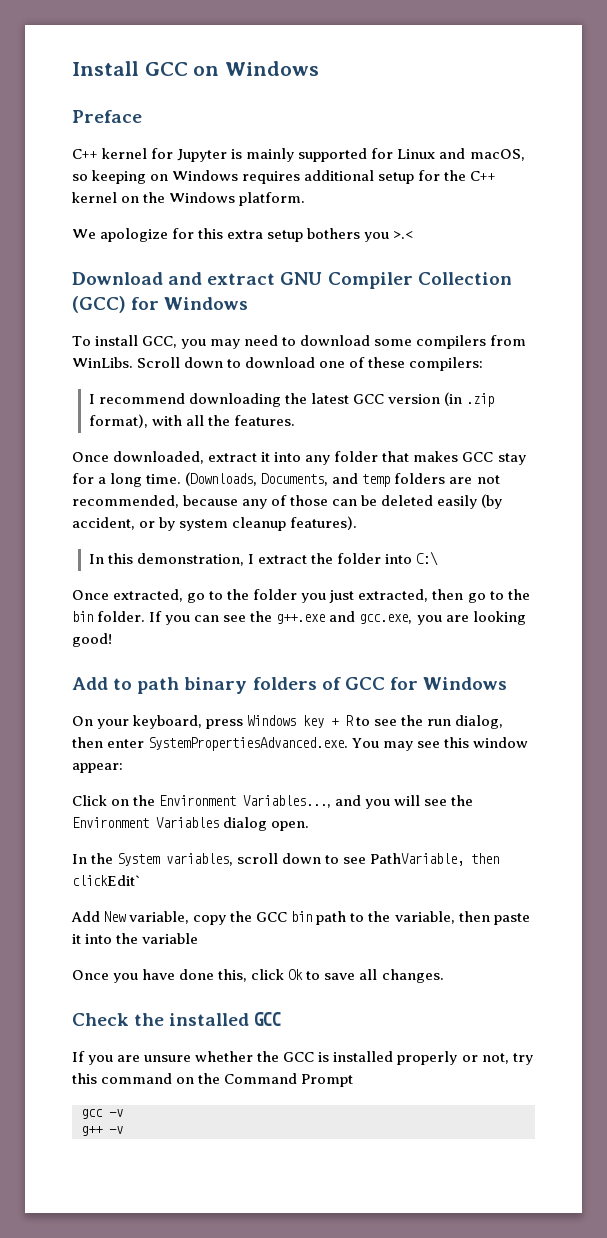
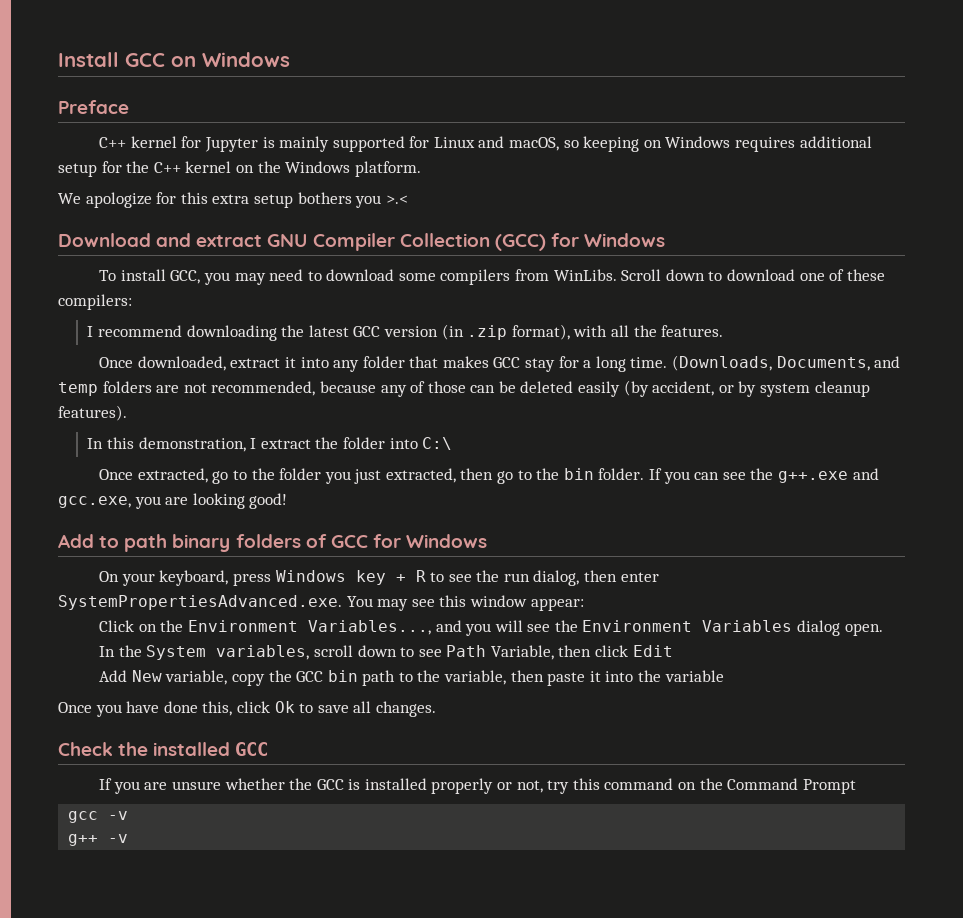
- In the System variables, scroll down to see PathVariable, then clickEdit`
+ In the System variables, scroll down to see Path Variable, then click Edit

